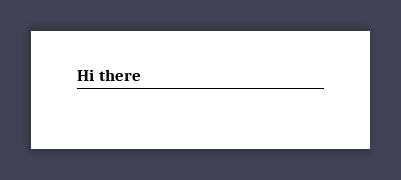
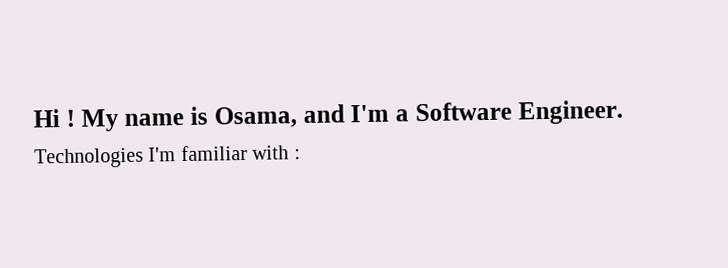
- Hi there
+ Hi ! My name is Osama, and I'm a Software Engineer.
+ Technologies I'm familiar with :

